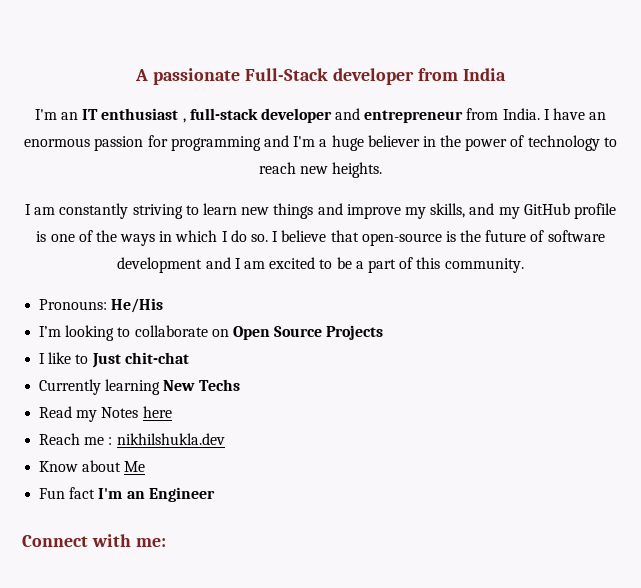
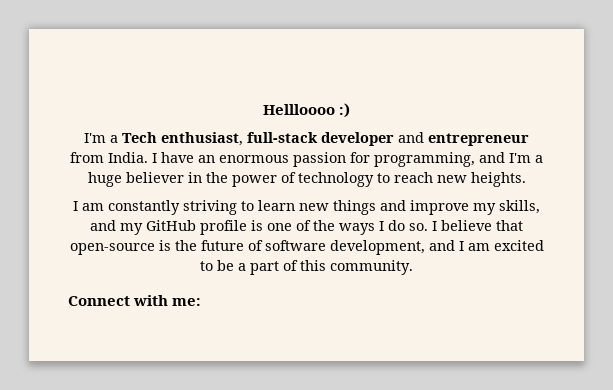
- A passionate Full-Stack developer from India
- I'm an IT enthusiast , full-stack developer and entrepreneur from India.
+ Hellloooo :)
+ I'm a Tech enthusiast, full-stack developer and entrepreneur from India.
- I have an enormous passion for programming and I'm a huge believer in the power of technology to reach new heights.
+ I have an enormous passion for programming, and I'm a huge believer in the power of technology to reach new heights.
- I am constantly striving to learn new things and improve my skills, and my GitHub profile is one of the ways in which I do so.
+ I am constantly striving to learn new things and improve my skills, and my GitHub profile is one of the ways I do so.
- I believe that open-source is the future of software development and I am excited to be a part of this community.
+ I believe that open-source is the future of software development, and I am excited to be a part of this community.
- Pronouns: He/His
- I’m looking to collaborate on Open Source Projects
- I like to Just chit-chat
- Currently learning New Techs
- Read my Notes here
- Reach me : nikhilshukla.dev
- Know about Me
- Fun fact I'm an Engineer

